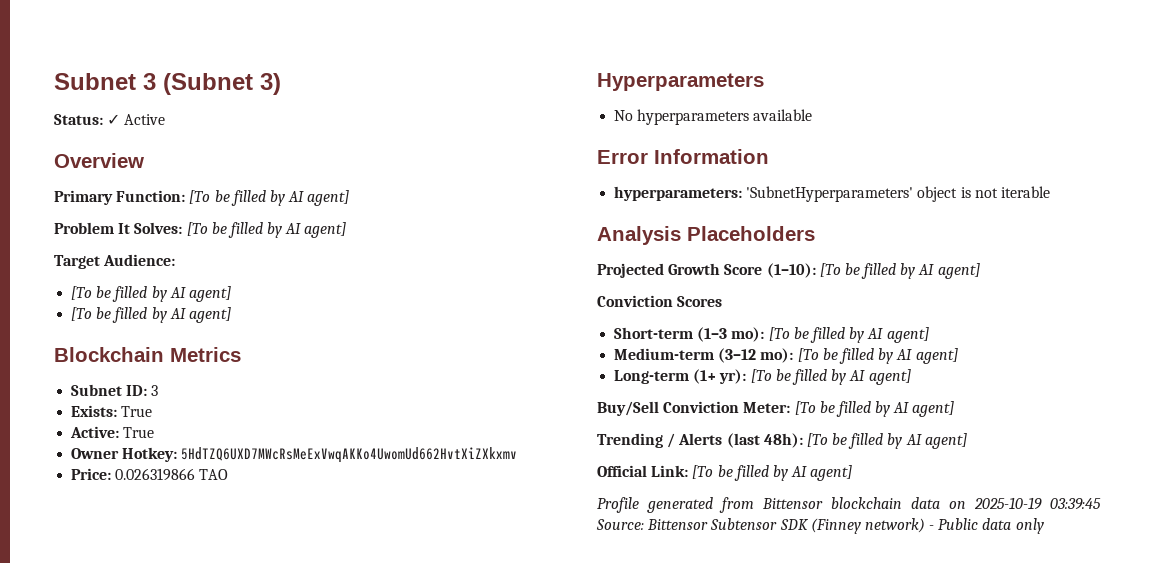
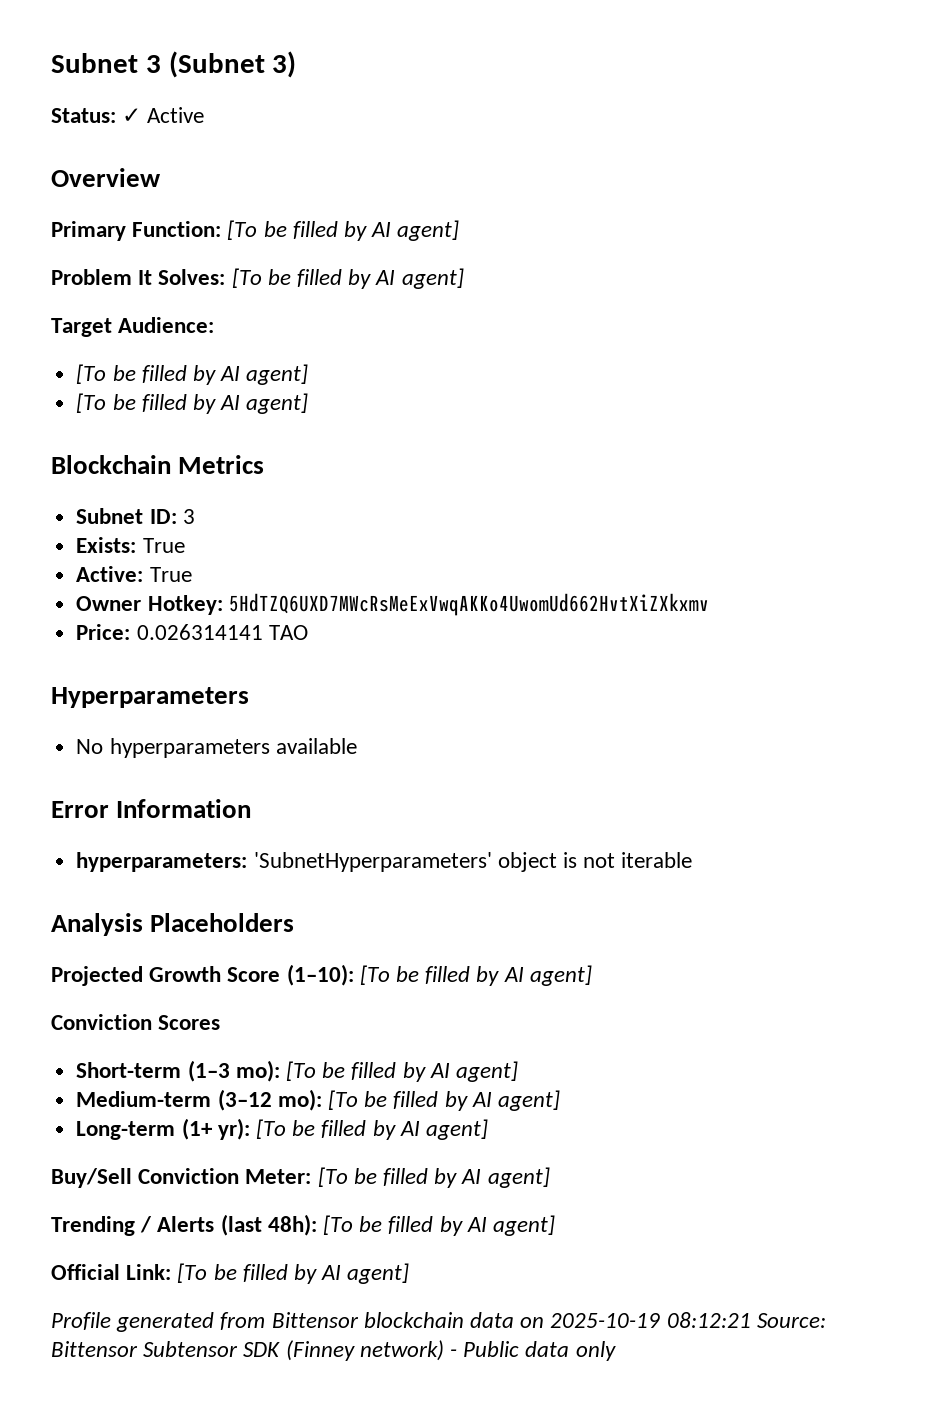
- Price: 0.026319866 TAO
+ Price: 0.026314141 TAO
- Profile generated from Bittensor blockchain data on 2025-10-19 03:39:45 Source: Bittensor Subtensor SDK (Finney network) - Public data only
+ Profile generated from Bittensor blockchain data on 2025-10-19 08:12:21 Source: Bittensor Subtensor SDK (Finney network) - Public data only

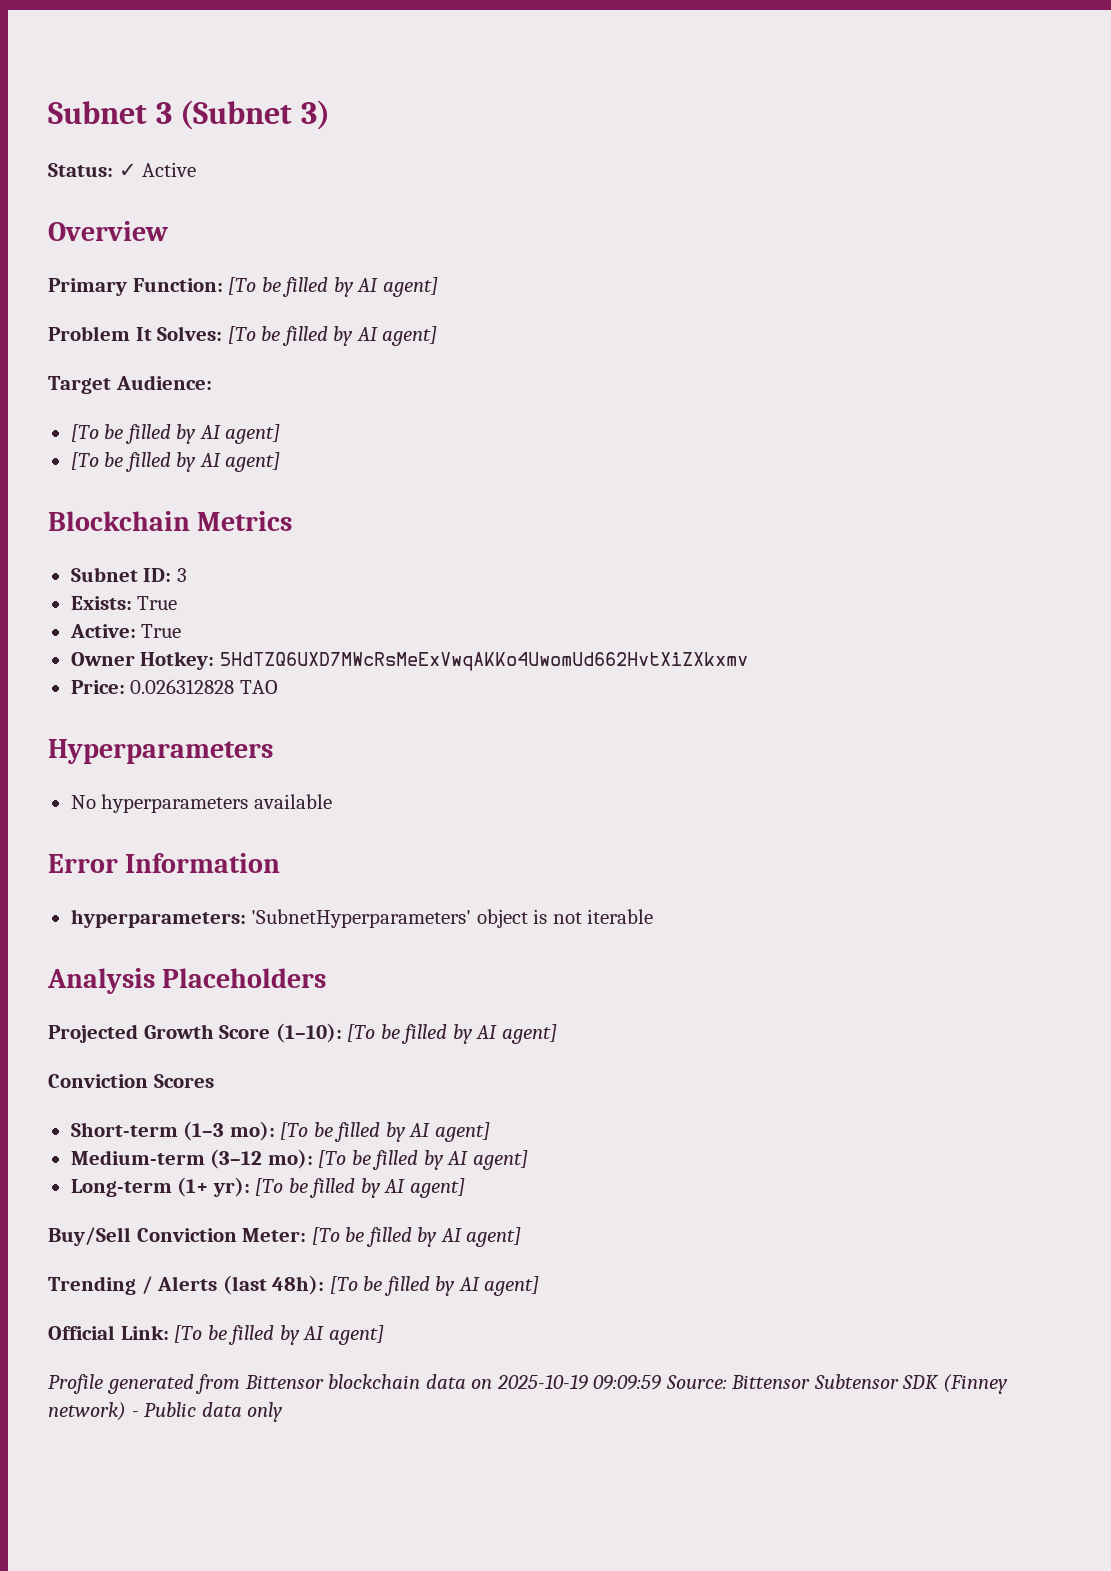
- Price: 0.026314141 TAO
+ Price: 0.026312828 TAO
- Profile generated from Bittensor blockchain data on 2025-10-19 08:12:21 Source: Bittensor Subtensor SDK (Finney network) - Public data only
+ Profile generated from Bittensor blockchain data on 2025-10-19 09:09:59 Source: Bittensor Subtensor SDK (Finney network) - Public data only

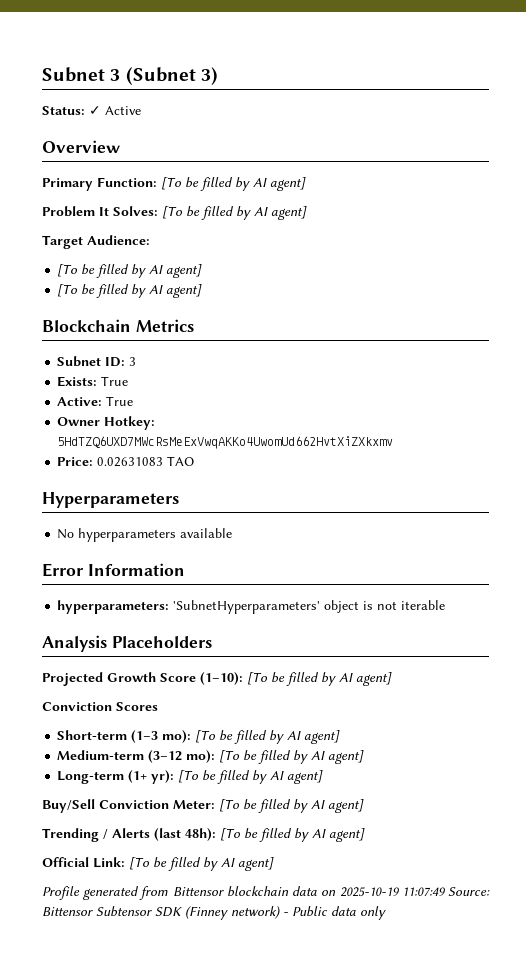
- Price: 0.026312828 TAO
+ Price: 0.02631083 TAO
- Profile generated from Bittensor blockchain data on 2025-10-19 09:09:59 Source: Bittensor Subtensor SDK (Finney network) - Public data only
+ Profile generated from Bittensor blockchain data on 2025-10-19 11:07:49 Source: Bittensor Subtensor SDK (Finney network) - Public data only

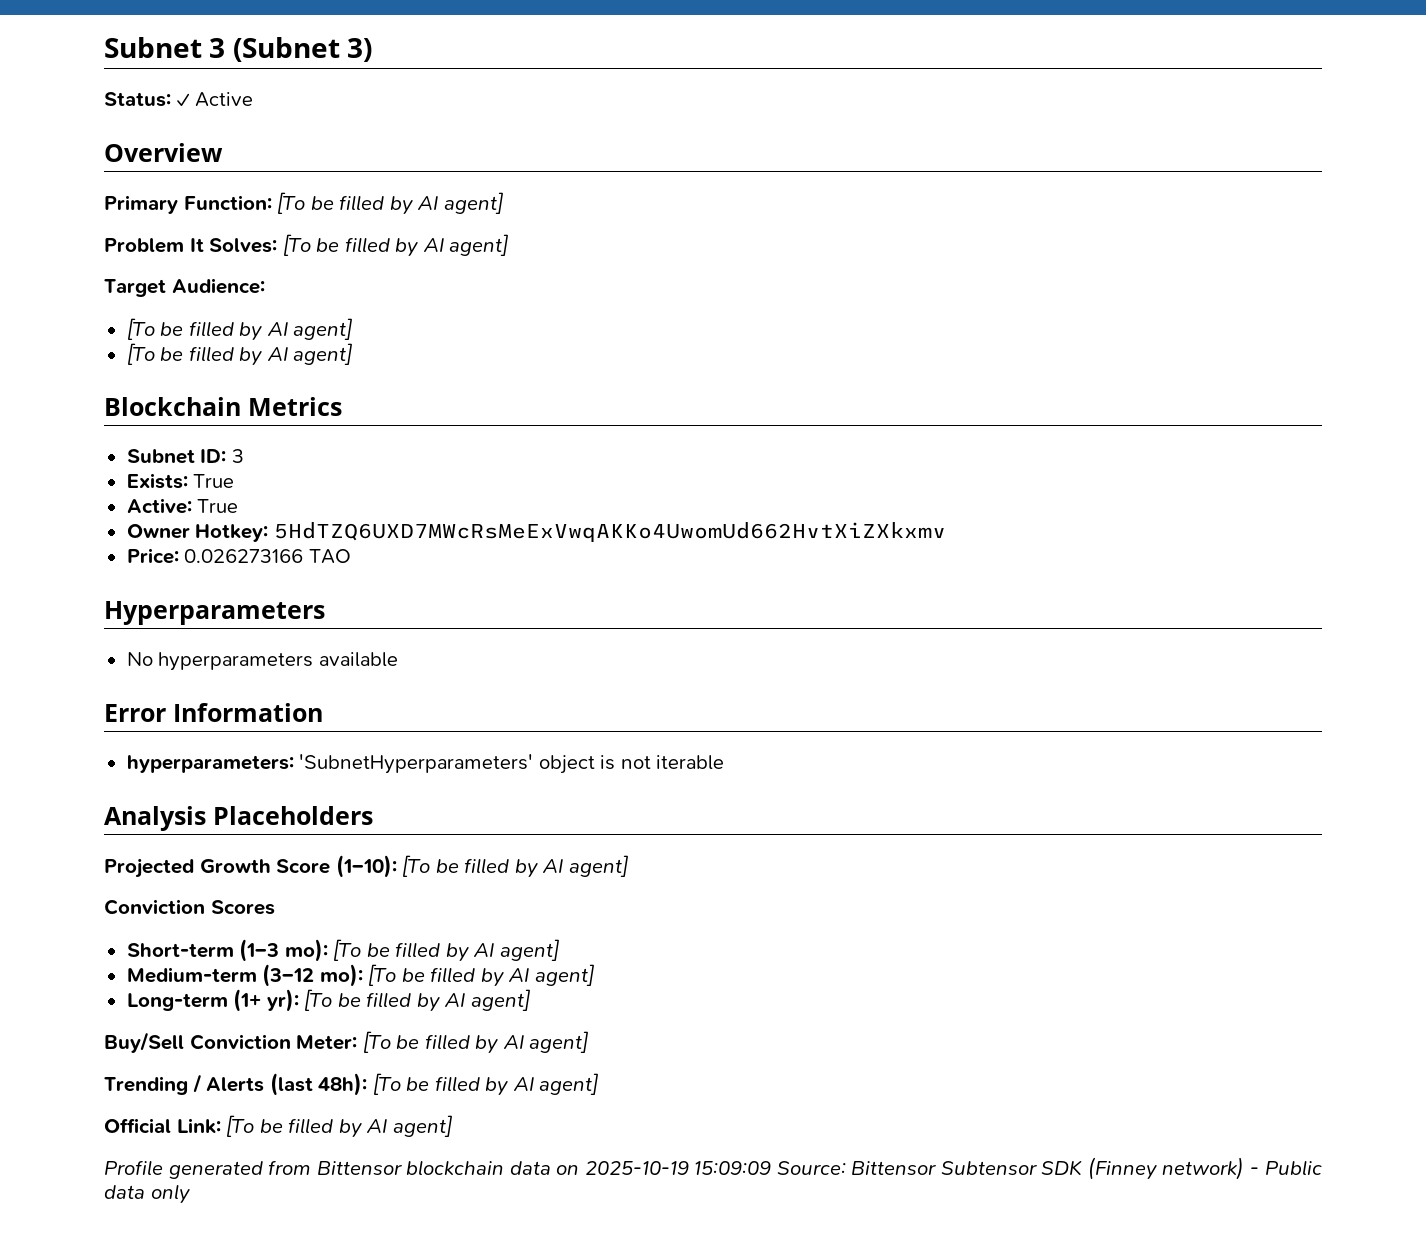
- Price: 0.02631083 TAO
+ Price: 0.026273166 TAO
- Profile generated from Bittensor blockchain data on 2025-10-19 11:07:49 Source: Bittensor Subtensor SDK (Finney network) - Public data only
+ Profile generated from Bittensor blockchain data on 2025-10-19 15:09:09 Source: Bittensor Subtensor SDK (Finney network) - Public data only

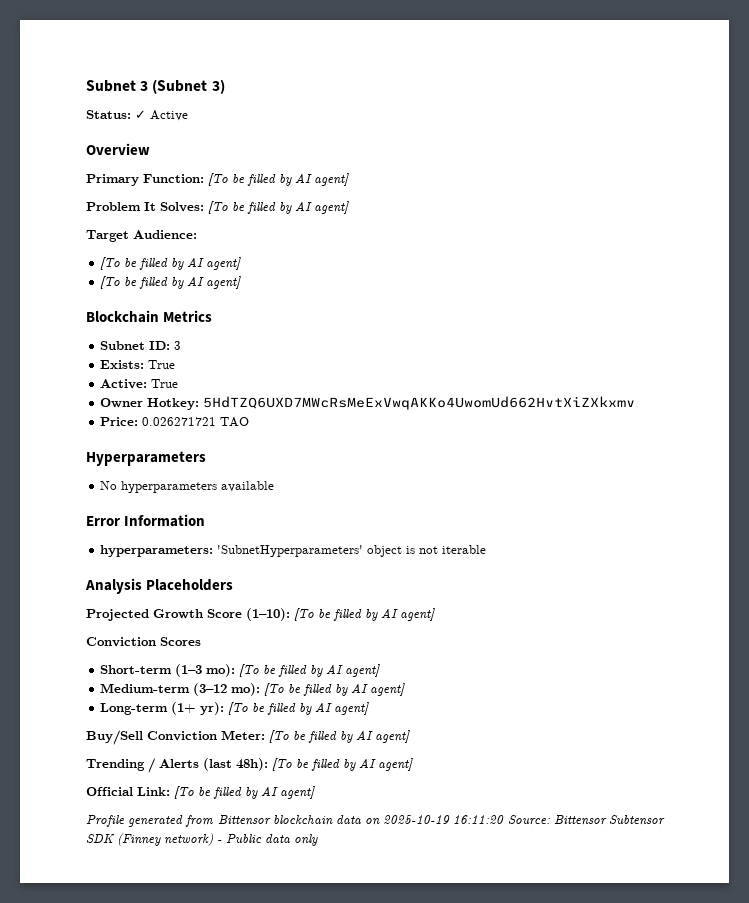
- Price: 0.026273166 TAO
+ Price: 0.026271721 TAO
- Profile generated from Bittensor blockchain data on 2025-10-19 15:09:09 Source: Bittensor Subtensor SDK (Finney network) - Public data only
+ Profile generated from Bittensor blockchain data on 2025-10-19 16:11:20 Source: Bittensor Subtensor SDK (Finney network) - Public data only

